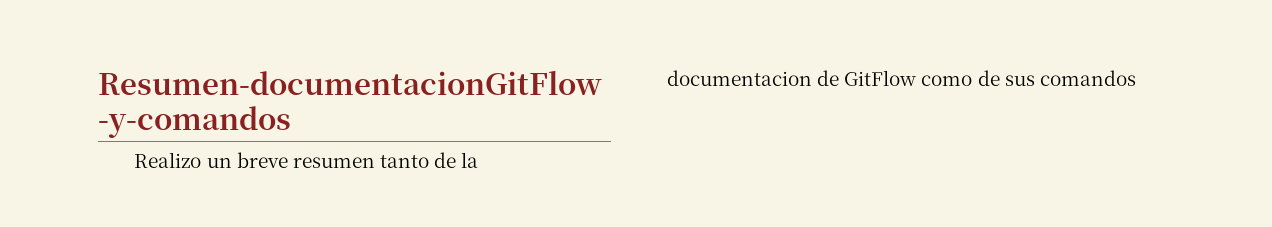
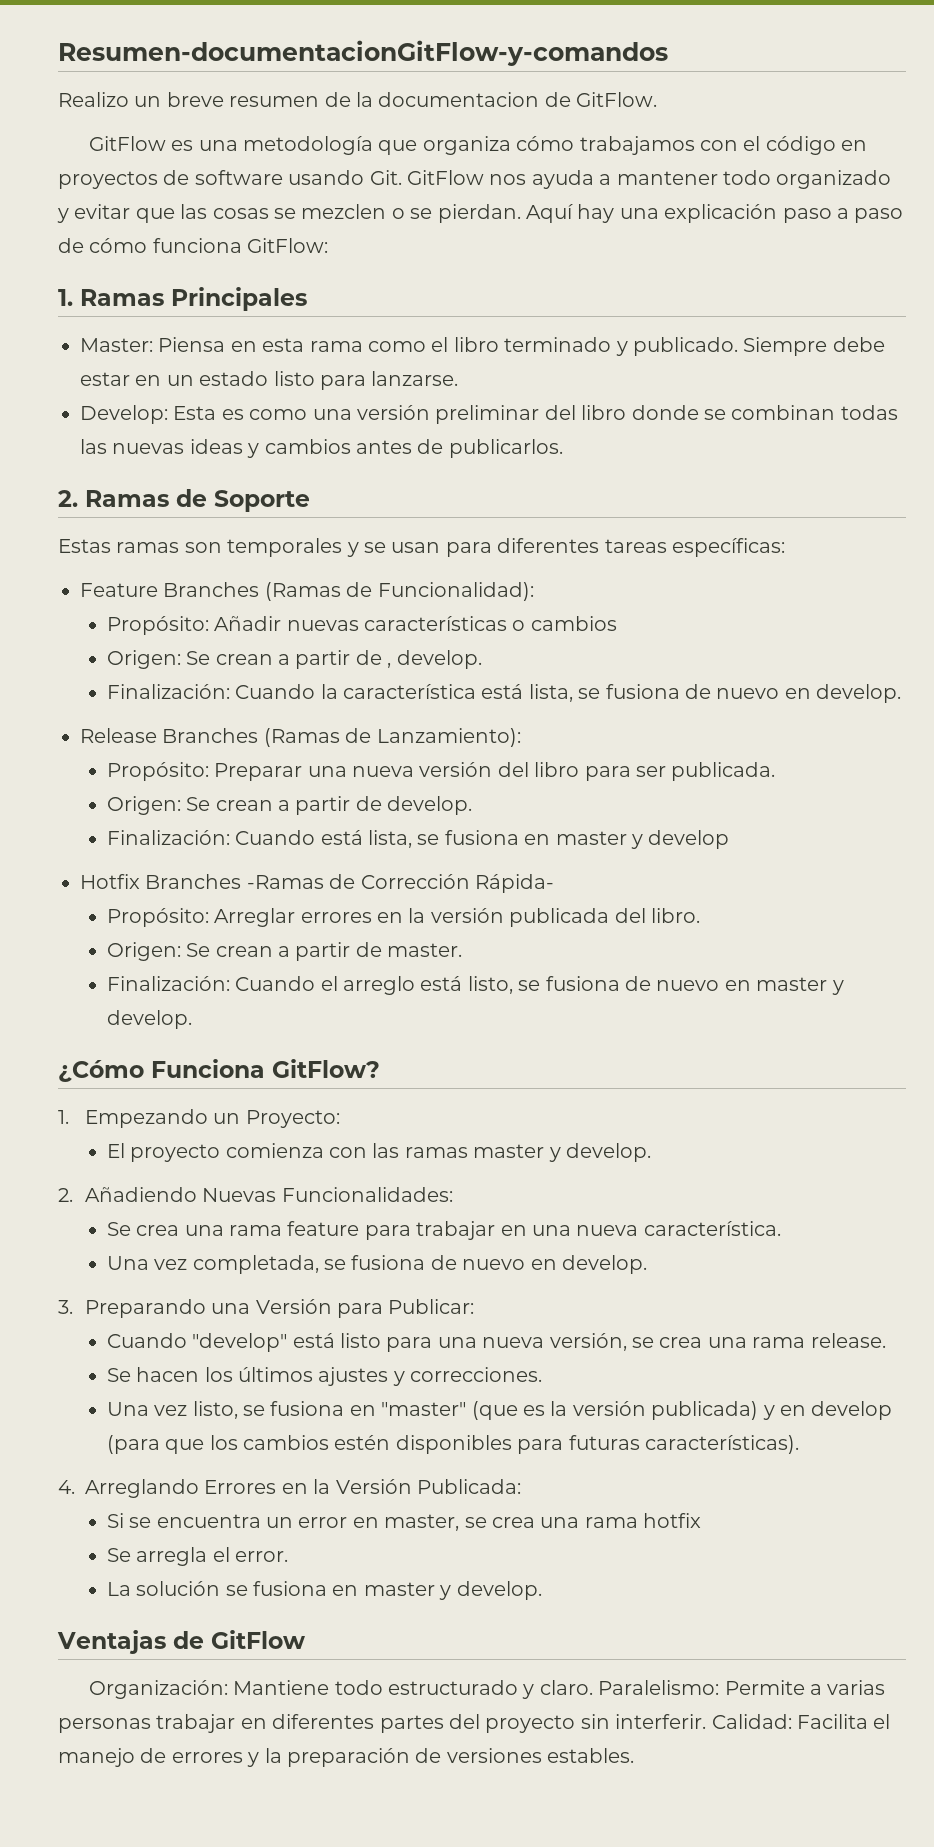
- Realizo un breve resumen tanto de la documentacion de GitFlow como de sus comandos
+ Realizo un breve resumen de la documentacion de GitFlow.
+ GitFlow es una metodología que organiza cómo trabajamos con el código en proyectos de software usando Git. GitFlow nos ayuda a mantener todo organizado y evitar que las cosas se mezclen o se pierdan. Aquí hay una explicación paso a paso de cómo funciona GitFlow:
+ 1. Ramas Principales
+ Master: Piensa en esta rama como el libro terminado y publicado. Siempre debe estar en un estado listo para lanzarse.
+ Develop: Esta es como una versión preliminar del libro donde se combinan todas las nuevas ideas y cambios antes de publicarlos.
+ 2. Ramas de Soporte
+ Estas ramas son temporales y se usan para diferentes tareas específicas:
+ Feature Branches (Ramas de Funcionalidad):
+ Propósito: Añadir nuevas características o cambios
+ Origen: Se crean a partir de , develop.
+ Finalización: Cuando la característica está lista, se fusiona de nuevo en develop.
+ Release Branches (Ramas de Lanzamiento):
+ Propósito: Preparar una nueva versión del libro para ser publicada.
+ Origen: Se crean a partir de develop.
+ Finalización: Cuando está lista, se fusiona en master y develop
+ Hotfix Branches -Ramas de Corrección Rápida-
+ Propósito: Arreglar errores en la versión publicada del libro.
+ Origen: Se crean a partir de master.
+ Finalización: Cuando el arreglo está listo, se fusiona de nuevo en master y develop.
+ ¿Cómo Funciona GitFlow?
+ 1. Empezando un Proyecto:
+ El proyecto comienza con las ramas master y develop.
+ 2. Añadiendo Nuevas Funcionalidades:
+ Se crea una rama feature para trabajar en una nueva característica.
+ Una vez completada, se fusiona de nuevo en develop.
+ 3. Preparando una Versión para Publicar:
+ Cuando "develop" está listo para una nueva versión, se crea una rama release.
+ Se hacen los últimos ajustes y correcciones.
+ Una vez listo, se fusiona en "master" (que es la versión publicada) y en develop (para que los cambios estén disponibles para futuras características).
+ 4. Arreglando Errores en la Versión Publicada:
+ Si se encuentra un error en master, se crea una rama hotfix
+ Se arregla el error.
+ La solución se fusiona en master y develop.
+ Ventajas de GitFlow
+ Organización: Mantiene todo estructurado y claro. Paralelismo: Permite a varias personas trabajar en diferentes partes del proyecto sin interferir. Calidad: Facilita el manejo de errores y la preparación de versiones estables.

